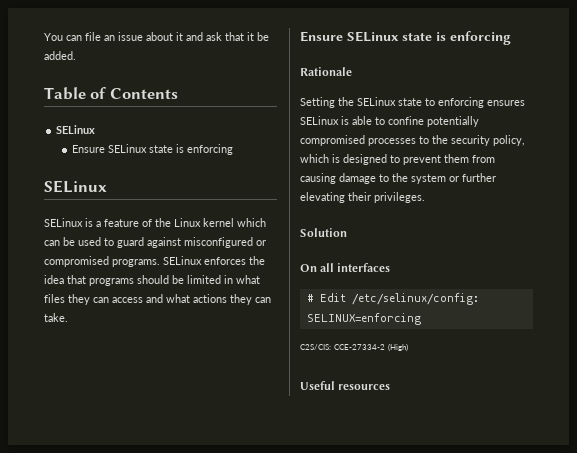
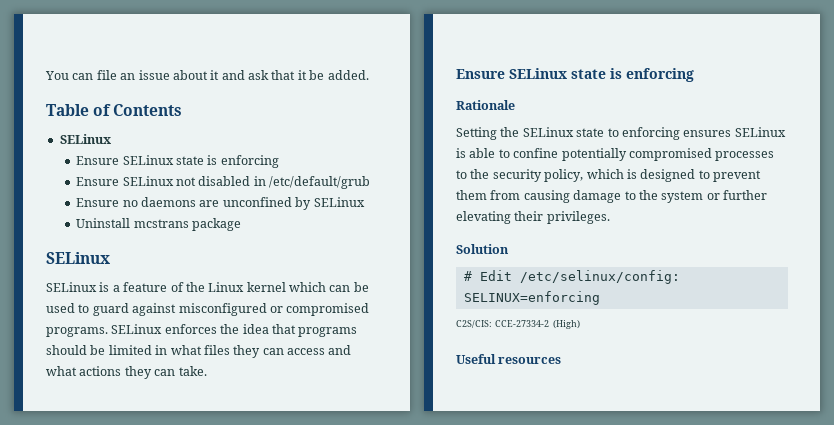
+ Ensure SELinux not disabled in /etc/default/grub
+ Ensure no daemons are unconfined by SELinux
+ Uninstall mcstrans package
- On all interfaces

